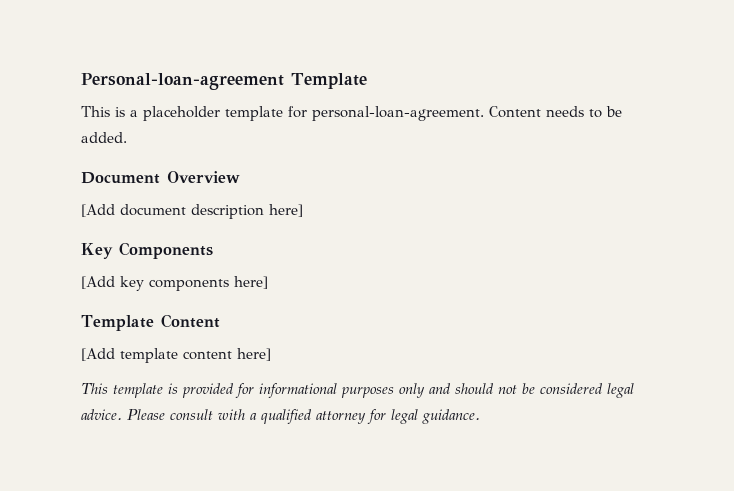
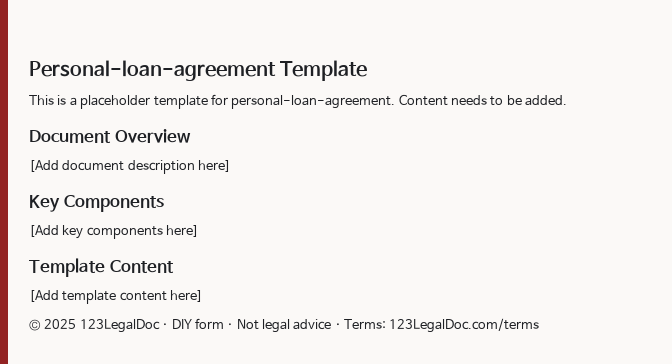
- This template is provided for informational purposes only and should not be considered legal advice. Please consult with a qualified attorney for legal guidance.
+ © 2025 123LegalDoc · DIY form · Not legal advice · Terms: 123LegalDoc.com/terms

